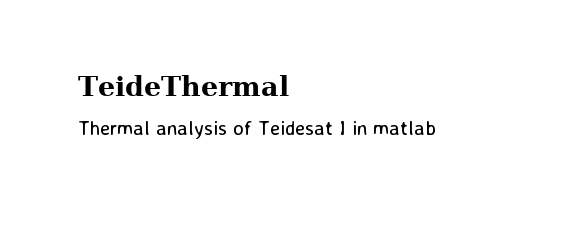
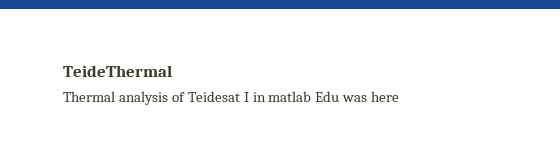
- Thermal analysis of Teidesat I in matlab
+ Thermal analysis of Teidesat I in matlab Edu was here

